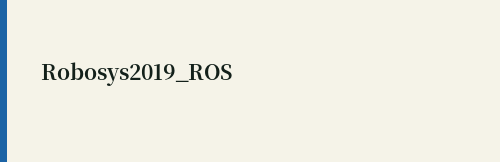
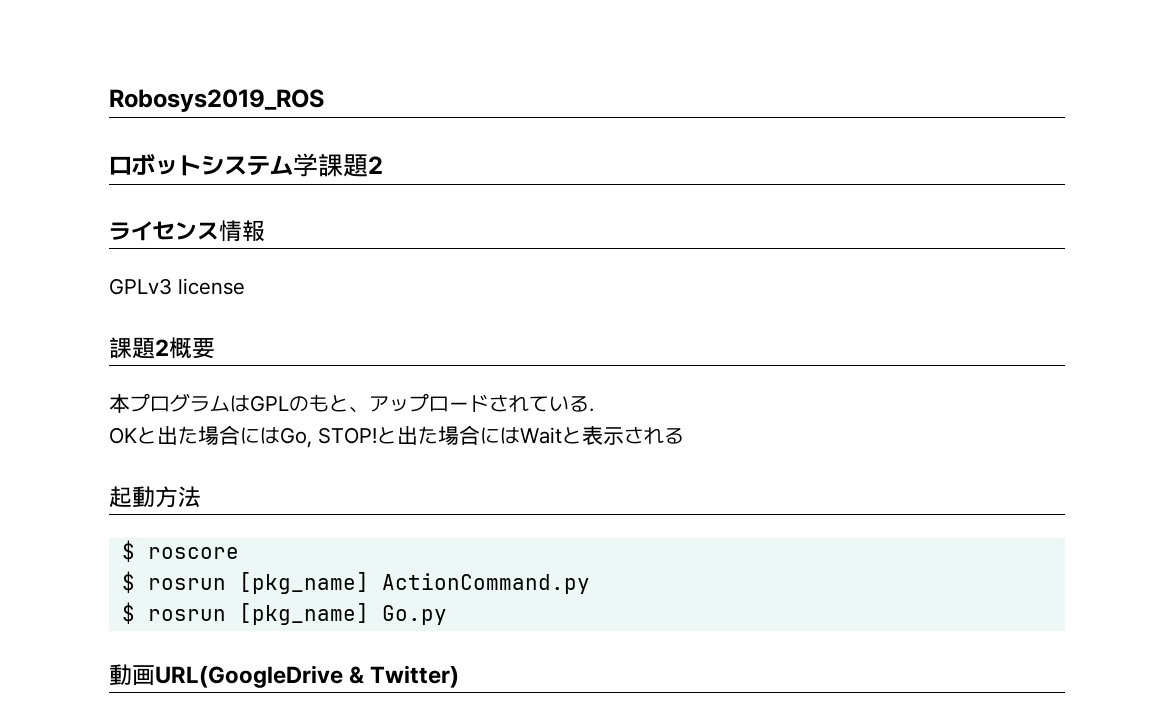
+ ロボットシステム学課題2
+ ライセンス情報
+ GPLv3 license
+ 課題2概要
+ 本プログラムはGPLのもと、アップロードされている.
+ OKと出た場合にはGo, STOP!と出た場合にはWaitと表示される
+ 起動方法
+ $ roscore
+ $ rosrun [pkg_name] ActionCommand.py
+ $ rosrun [pkg_name] Go.py
+ 動画URL(GoogleDrive & Twitter)

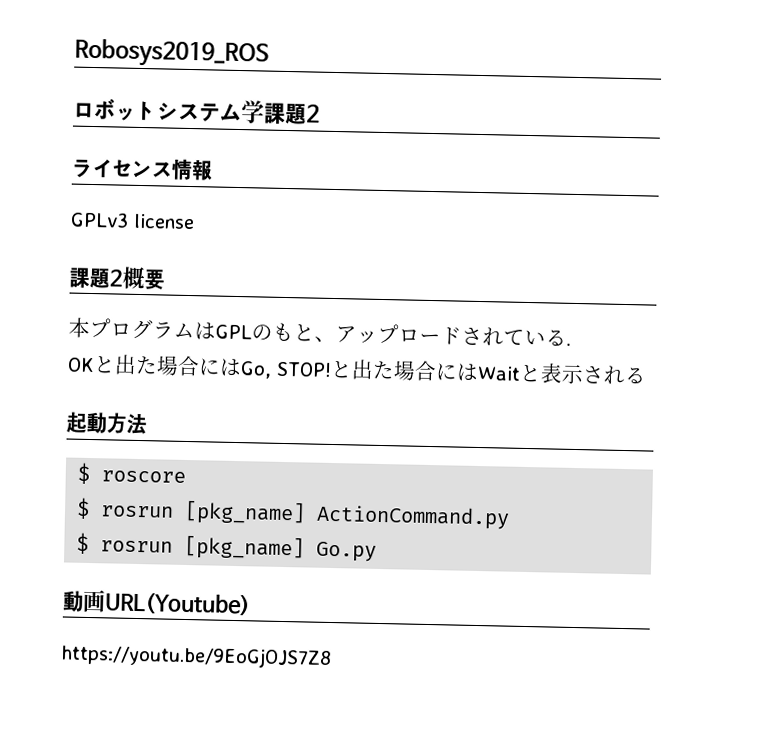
- 動画URL(GoogleDrive & Twitter)
+ 動画URL(Youtube)
+ https://youtu.be/9EoGjOJS7Z8

